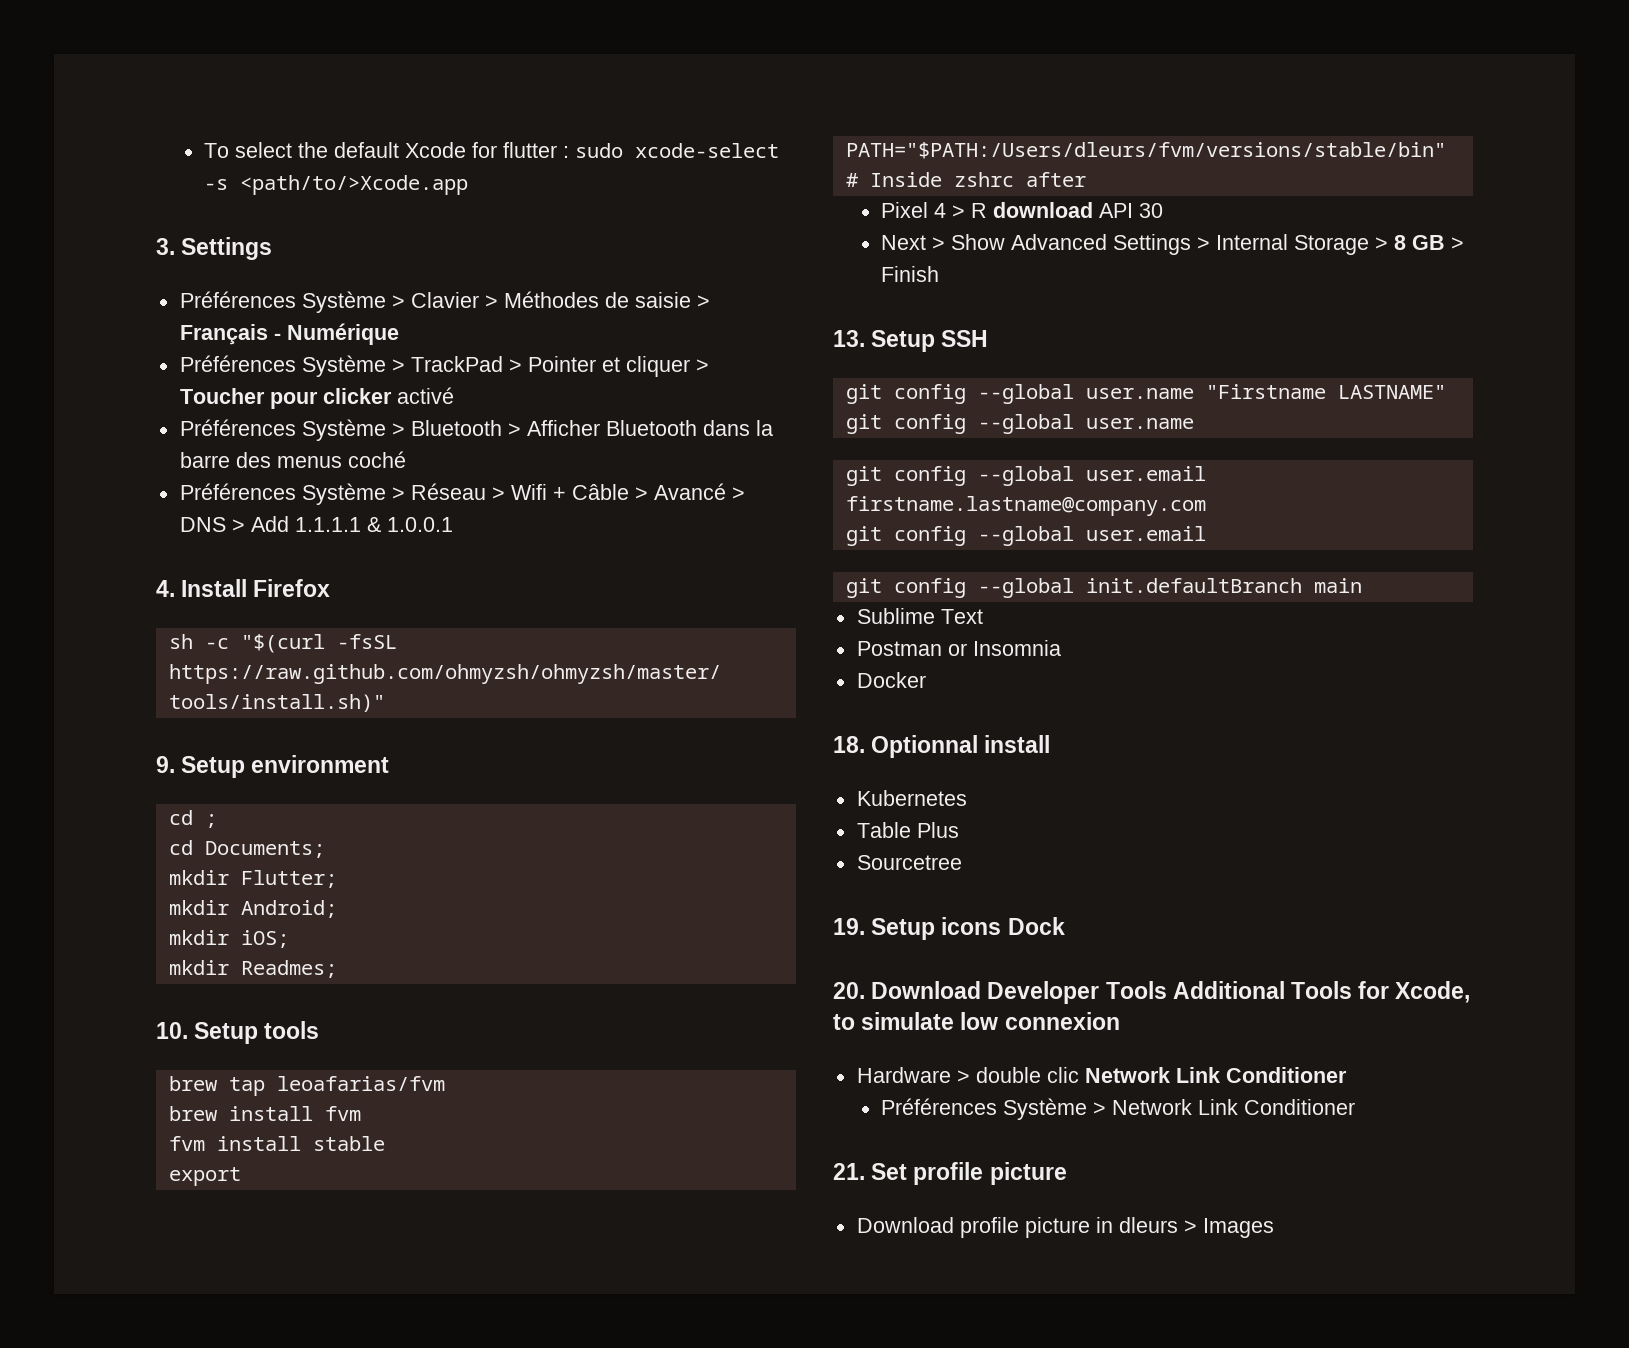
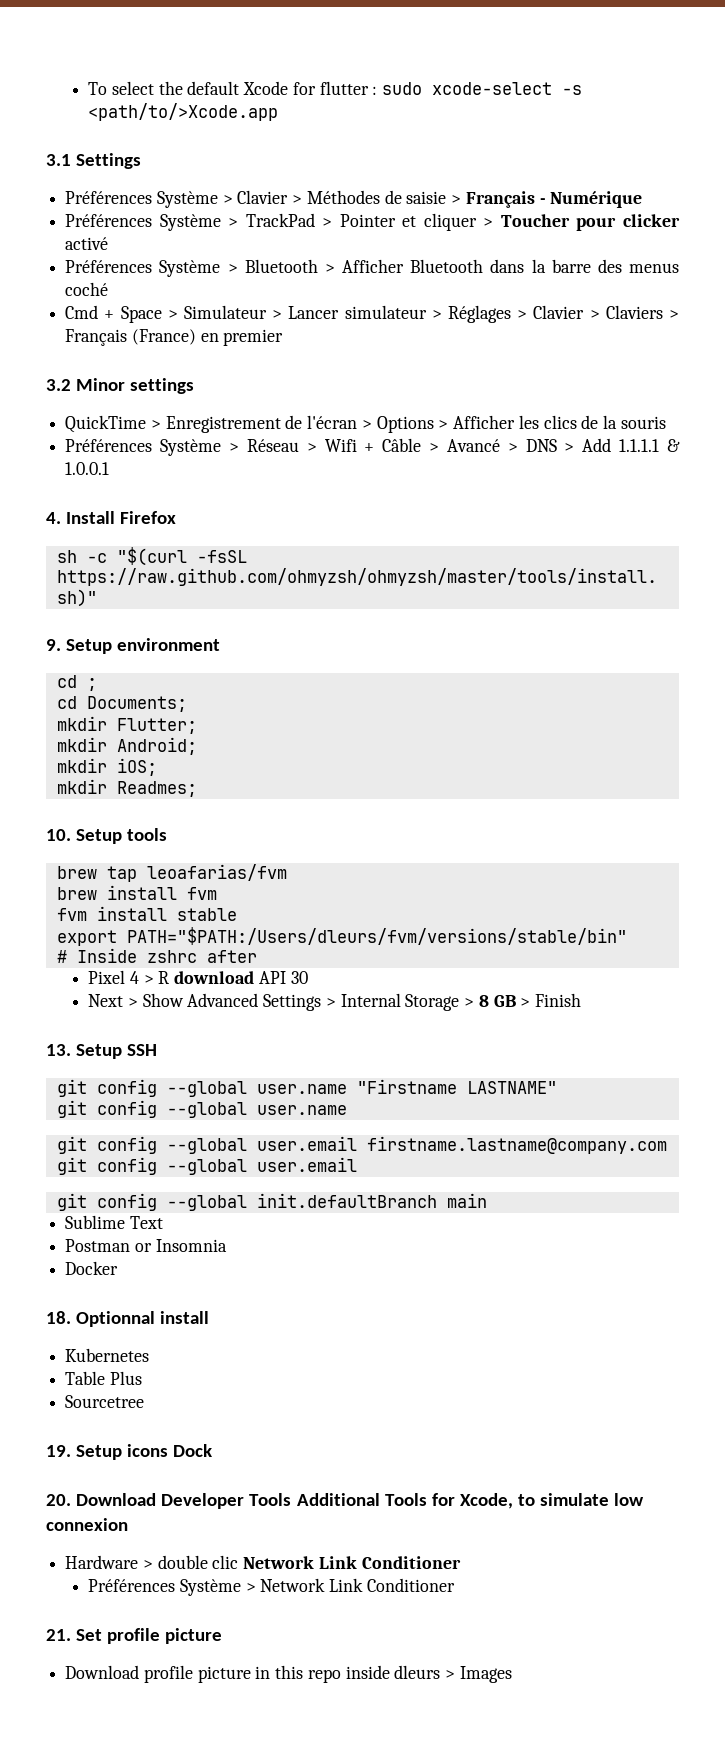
- 3. Settings
+ 3.1 Settings
+ Cmd + Space > Simulateur > Lancer simulateur > Réglages > Clavier > Claviers > Français (France) en premier
+ 3.2 Minor settings
+ QuickTime > Enregistrement de l'écran > Options > Afficher les clics de la souris
- Download profile picture in dleurs > Images
+ Download profile picture in this repo inside dleurs > Images

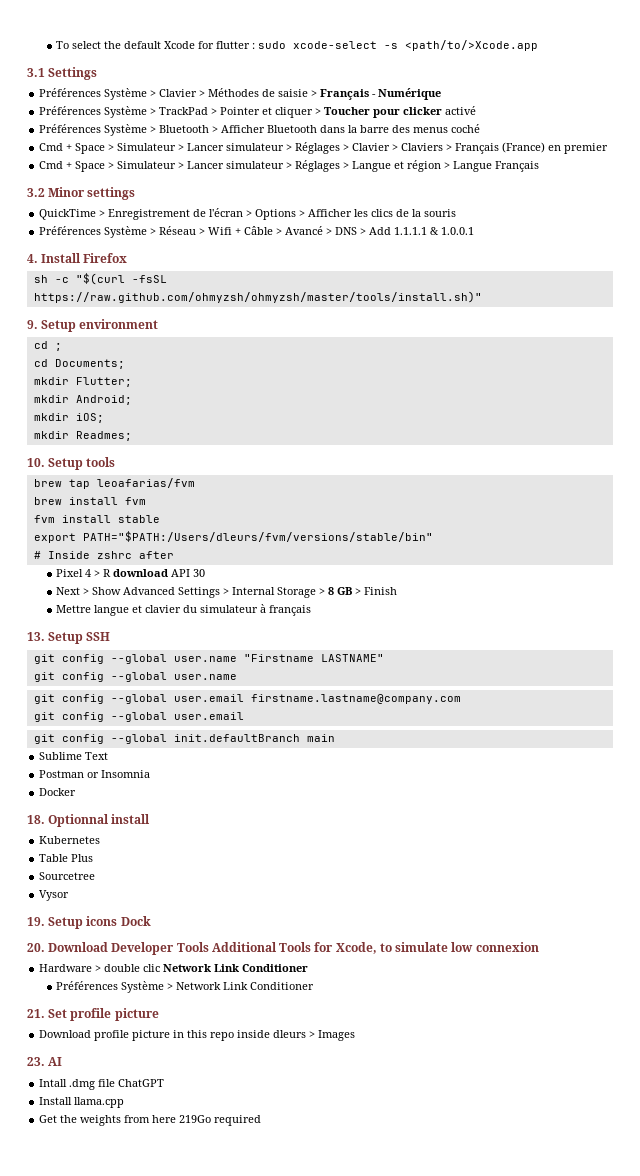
+ Cmd + Space > Simulateur > Lancer simulateur > Réglages > Langue et région > Langue Français
+ Mettre langue et clavier du simulateur à français
+ Vysor
+ 23. AI
+ Intall .dmg file ChatGPT
+ Install llama.cpp
+ Get the weights from here 219Go required

